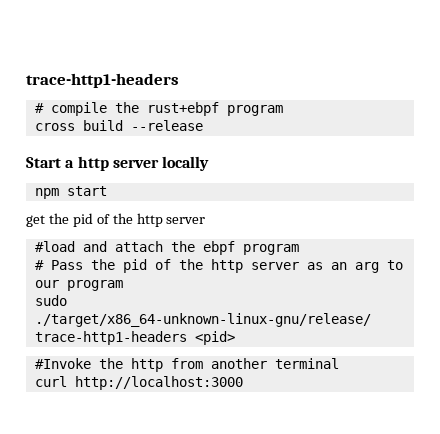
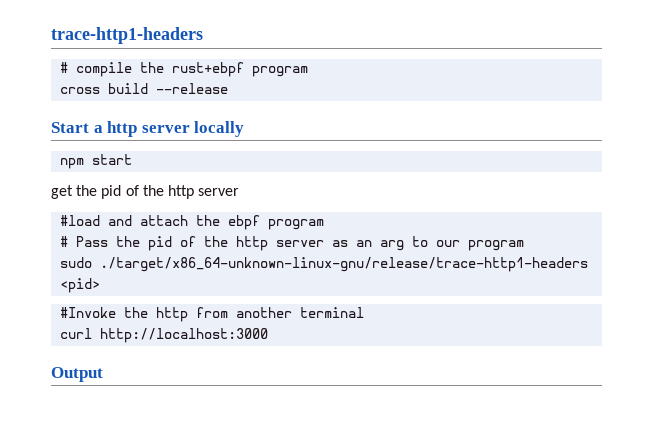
+ Output

